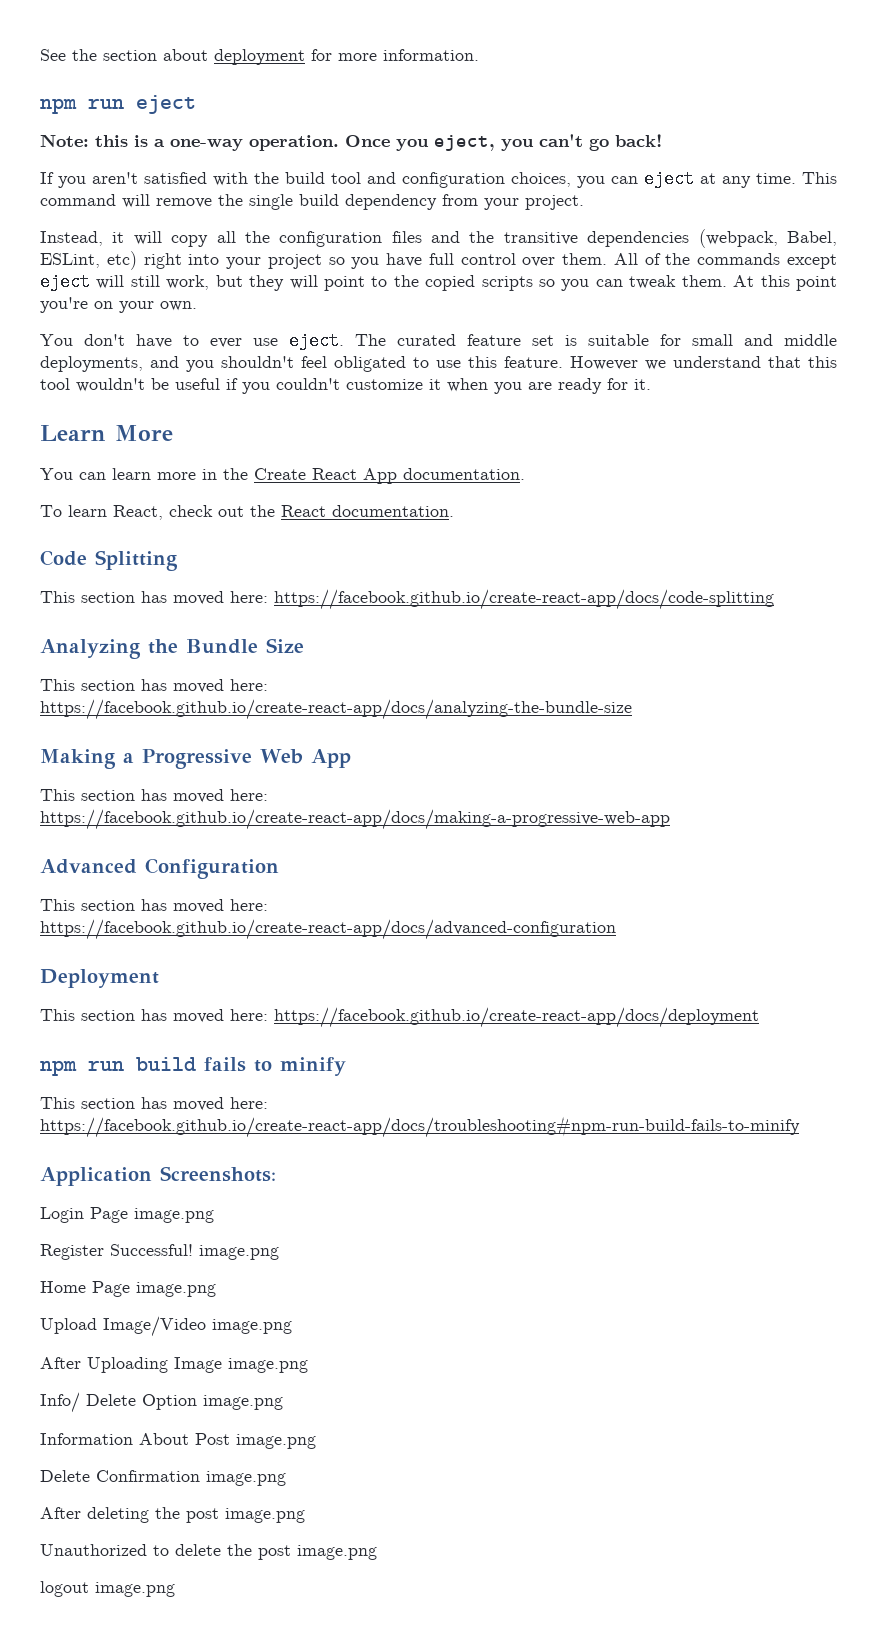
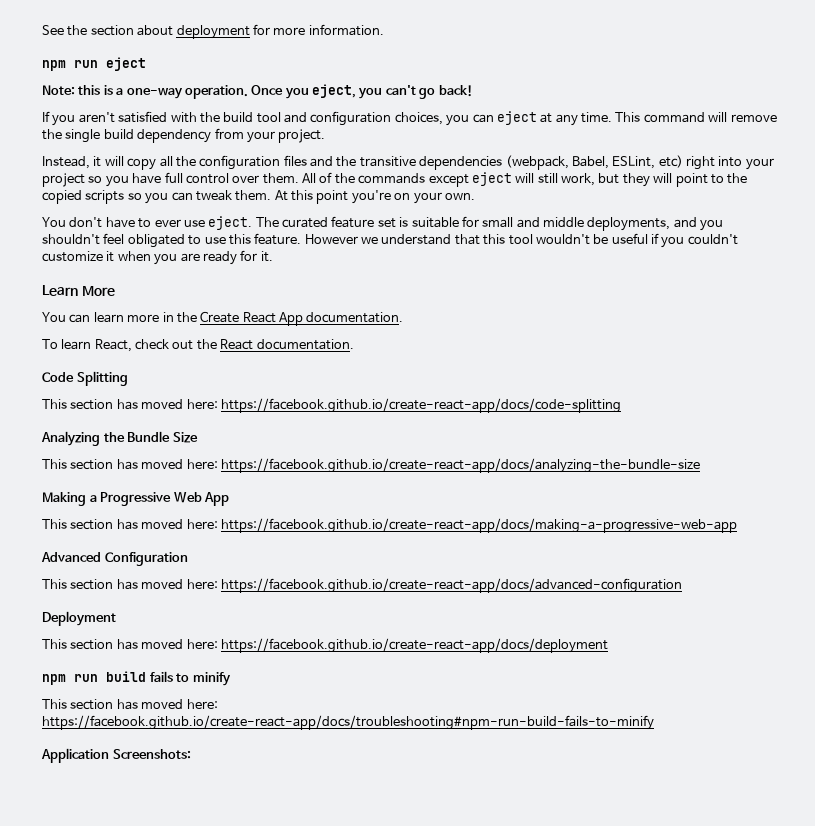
- Login Page image.png
- Register Successful! image.png
- Home Page image.png
- Upload Image/Video image.png
- After Uploading Image image.png
- Info/ Delete Option image.png
- Information About Post image.png
- Delete Confirmation image.png
- After deleting the post image.png
- Unauthorized to delete the post image.png
- logout image.png

